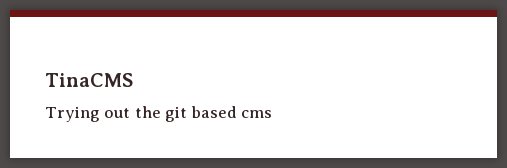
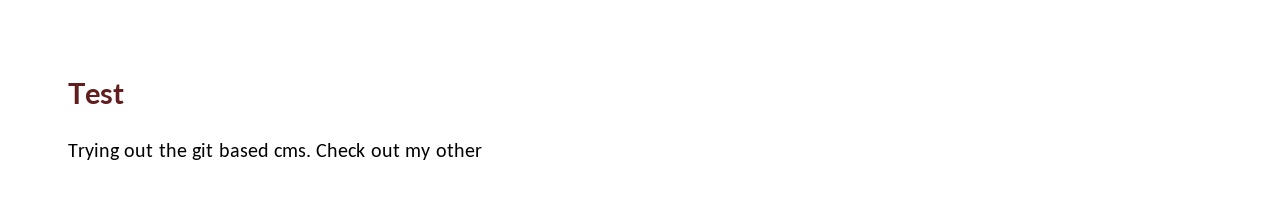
- TinaCMS
+ Test
- Trying out the git based cms
+ Trying out the git based cms. Check out my other

